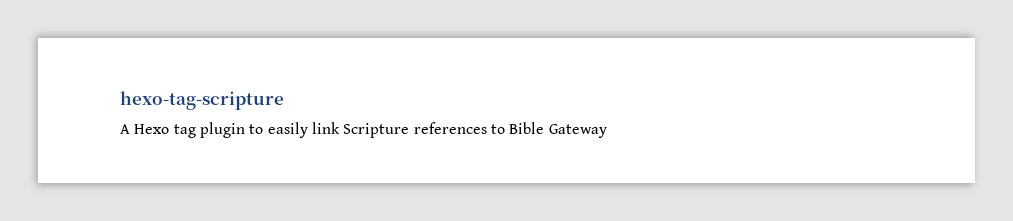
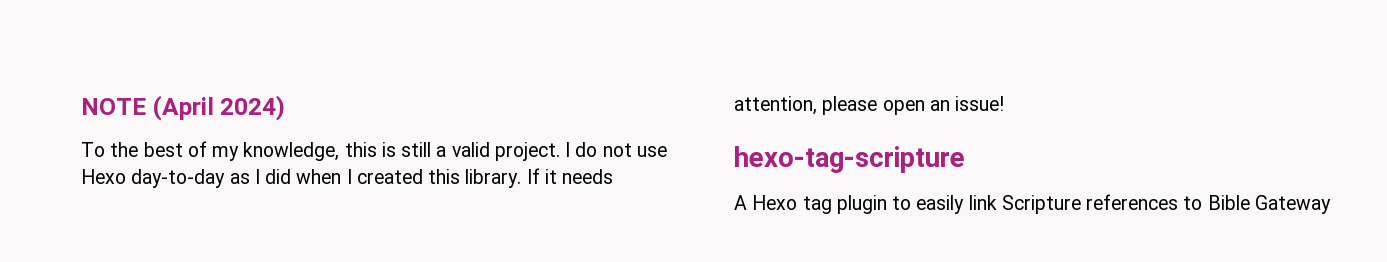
+ NOTE (April 2024)
+ To the best of my knowledge, this is still a valid project. I do not use Hexo day-to-day as I did when I created this library. If it needs attention, please open an issue!

